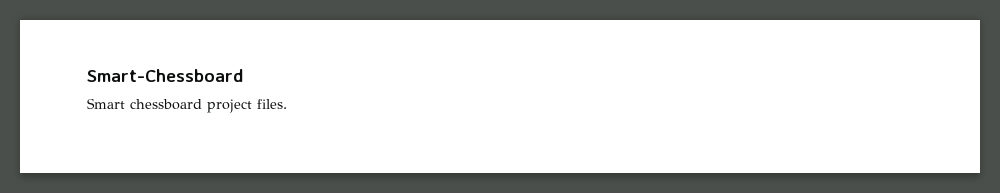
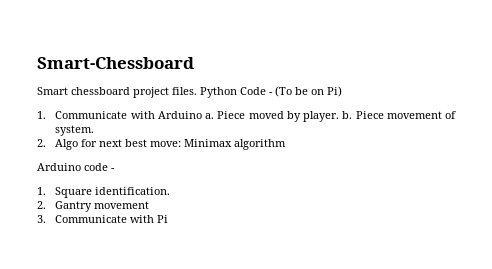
+ Python Code - (To be on Pi)
+ 1. Communicate with Arduino a. Piece moved by player. b. Piece movement of system.
+ 2. Algo for next best move: Minimax algorithm
+ Arduino code -
+ 1. Square identification.
+ 2. Gantry movement
+ 3. Communicate with Pi

